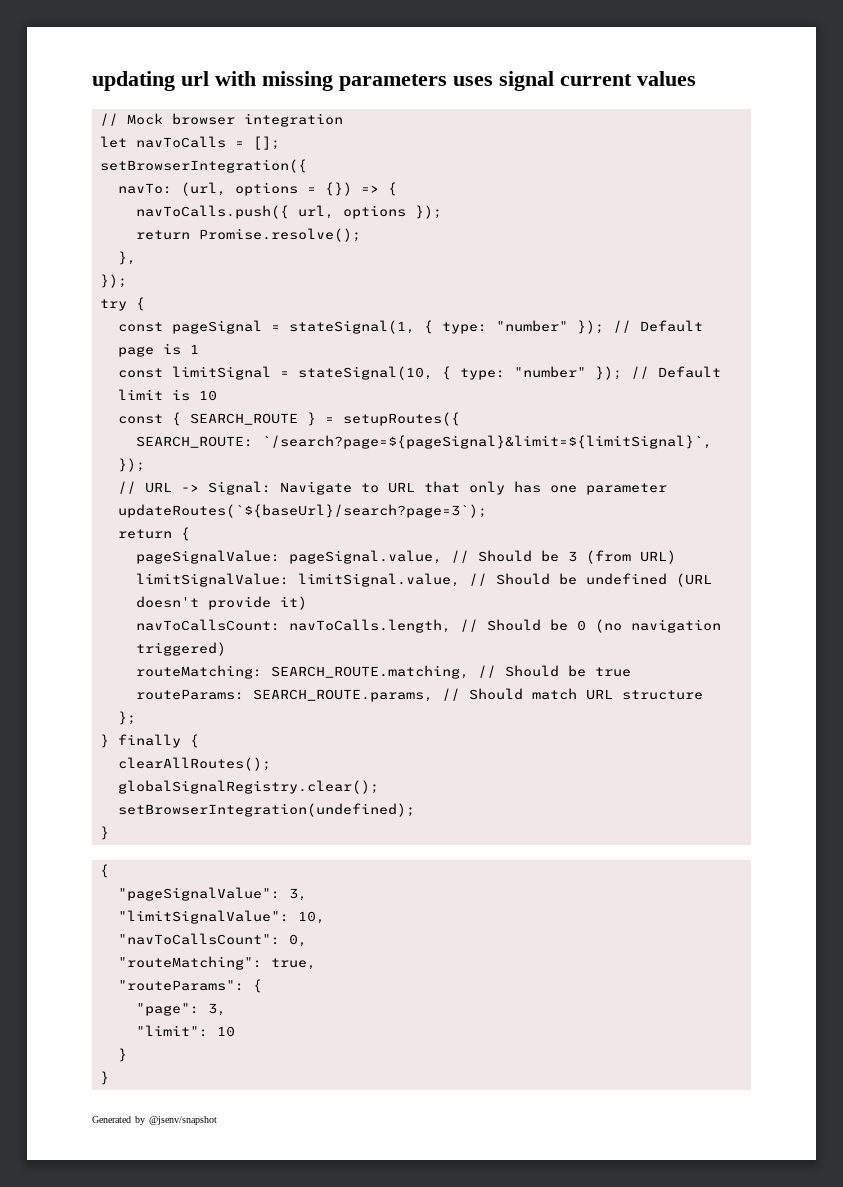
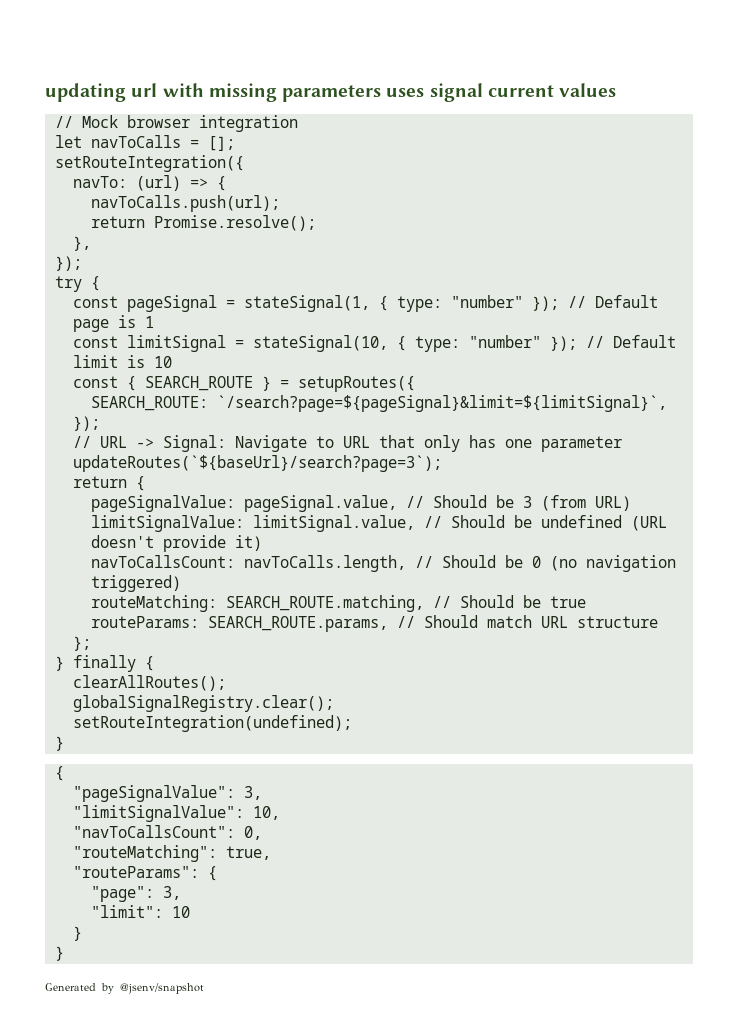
- setBrowserIntegration({
+ setRouteIntegration({
- navTo: (url, options = {}) => {
- navToCalls.push({ url, options });
+ navTo: (url) => {
+ navToCalls.push(url);
- setBrowserIntegration(undefined);
+ setRouteIntegration(undefined);

